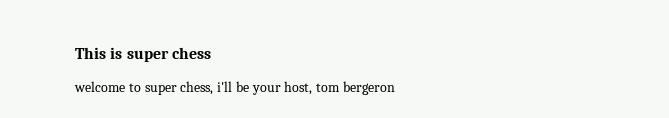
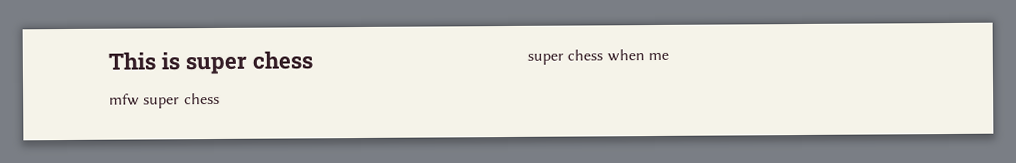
- welcome to super chess, i'll be your host, tom bergeron
+ mfw super chess
+ super chess when me

